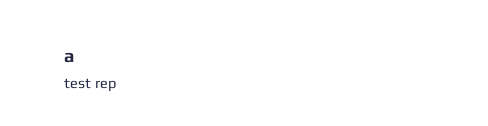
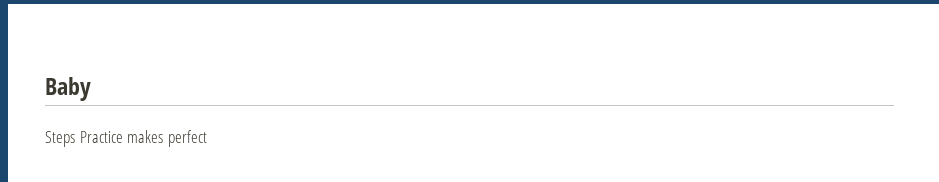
- a
- test rep
+ Baby
+ Steps Practice makes perfect

